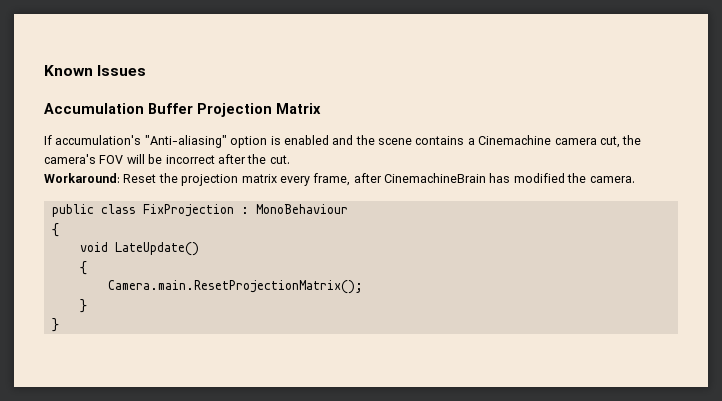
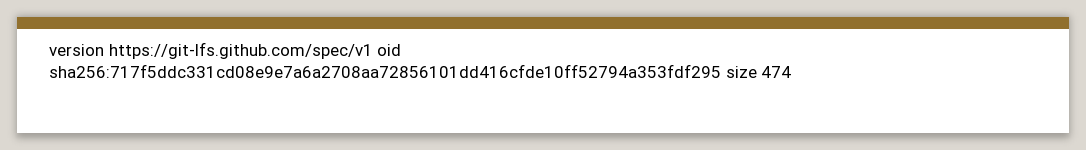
- Known Issues
- Accumulation Buffer Projection Matrix
- If accumulation's "Anti-aliasing" option is enabled and the scene contains a Cinemachine camera cut, the camera's FOV will be incorrect after the cut.
- Workaround: Reset the projection matrix every frame, after CinemachineBrain has modified the camera.
- public class FixProjection : MonoBehaviour
- {
- void LateUpdate()
- {
- Camera.main.ResetProjectionMatrix();
- }
- }
+ version https://git-lfs.github.com/spec/v1 oid sha256:717f5ddc331cd08e9e7a6a2708aa72856101dd416cfde10ff52794a353fdf295 size 474

